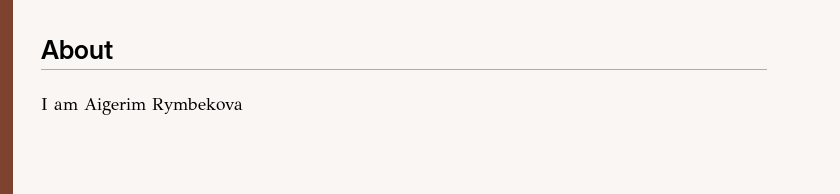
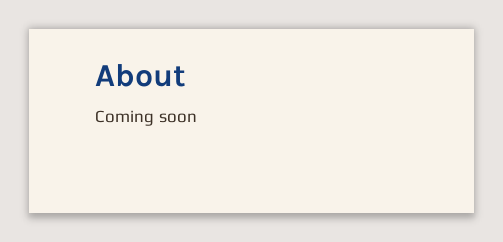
- I am Aigerim Rymbekova
+ Coming soon

